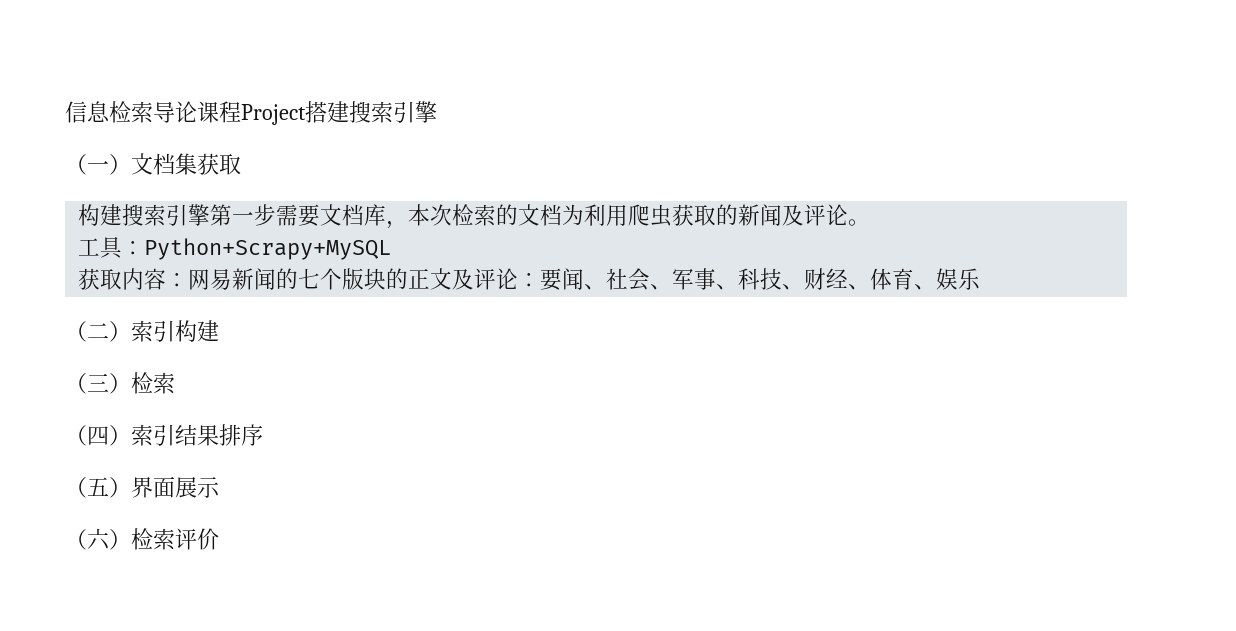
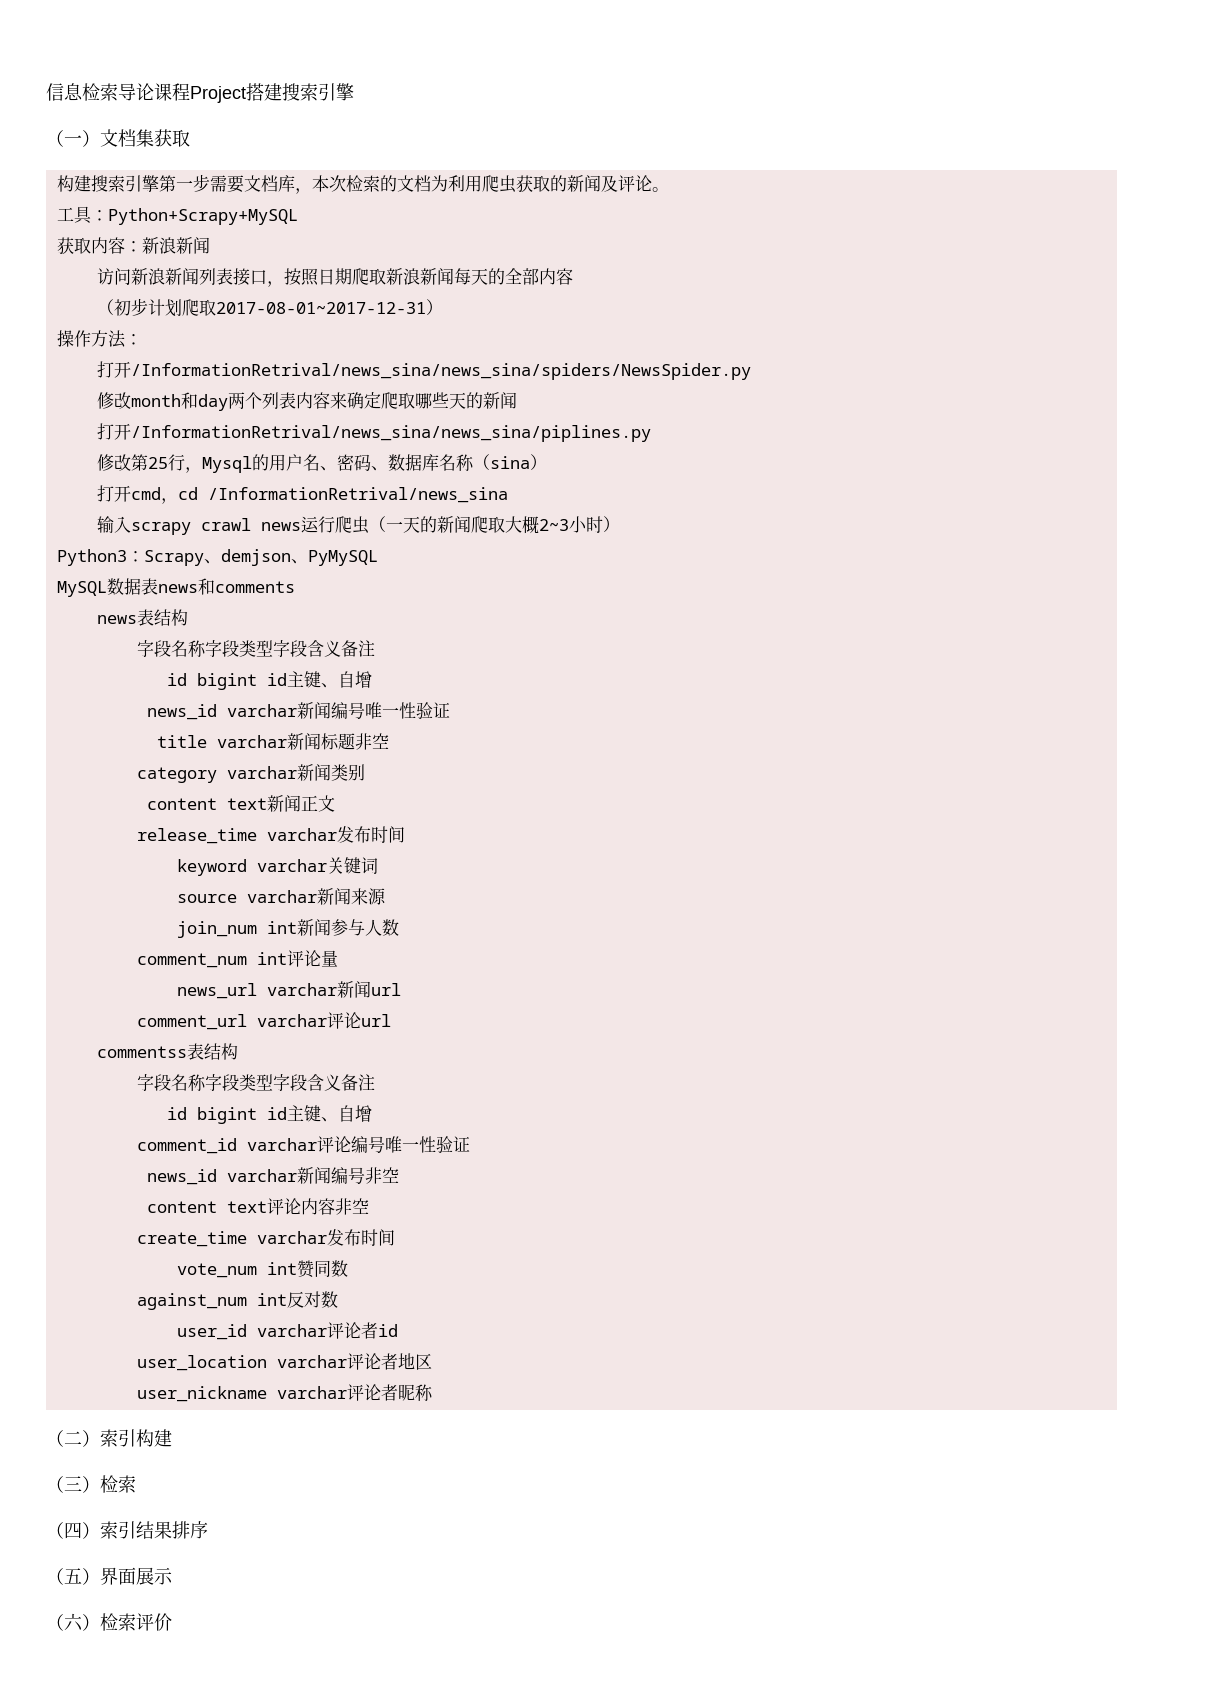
- 获取内容：网易新闻的七个版块的正文及评论：要闻、社会、军事、科技、财经、体育、娱乐
+ 获取内容：新浪新闻
+ 访问新浪新闻列表接口，按照日期爬取新浪新闻每天的全部内容
+ （初步计划爬取2017-08-01~2017-12-31）
+ 操作方法：
+ 打开/InformationRetrival/news_sina/news_sina/spiders/NewsSpider.py
+ 修改month和day两个列表内容来确定爬取哪些天的新闻
+ 打开/InformationRetrival/news_sina/news_sina/piplines.py
+ 修改第25行，Mysql的用户名、密码、数据库名称（sina）
+ 打开cmd，cd /InformationRetrival/news_sina
+ 输入scrapy crawl news运行爬虫（一天的新闻爬取大概2~3小时）
+ Python3：Scrapy、demjson、PyMySQL
+ MySQL数据表news和comments
+ news表结构
+ 字段名称字段类型字段含义备注
+ id bigint id主键、自增
+ news_id varchar新闻编号唯一性验证
+ title varchar新闻标题非空
+ category varchar新闻类别
+ content text新闻正文
+ release_time varchar发布时间
+ keyword varchar关键词
+ source varchar新闻来源
+ join_num int新闻参与人数
+ comment_num int评论量
+ news_url varchar新闻url
+ comment_url varchar评论url
+ commentss表结构
+ 字段名称字段类型字段含义备注
+ id bigint id主键、自增
+ comment_id varchar评论编号唯一性验证
+ news_id varchar新闻编号非空
+ content text评论内容非空
+ create_time varchar发布时间
+ vote_num int赞同数
+ against_num int反对数
+ user_id varchar评论者id
+ user_location varchar评论者地区
+ user_nickname varchar评论者昵称

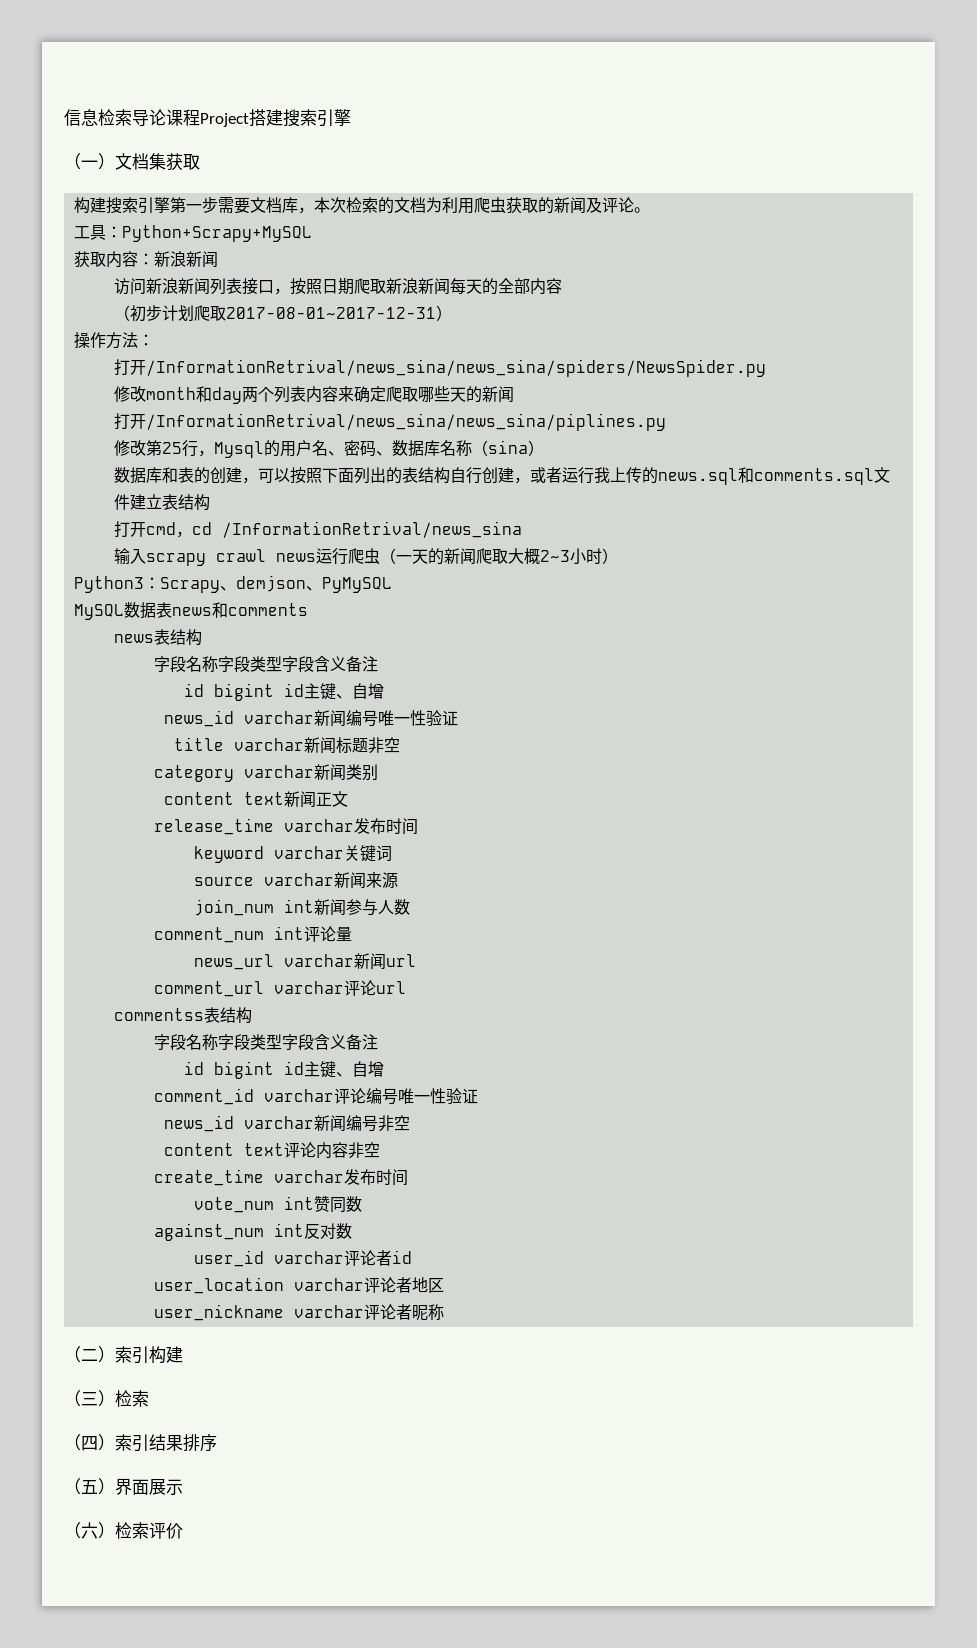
+ 数据库和表的创建，可以按照下面列出的表结构自行创建，或者运行我上传的news.sql和comments.sql文件建立表结构

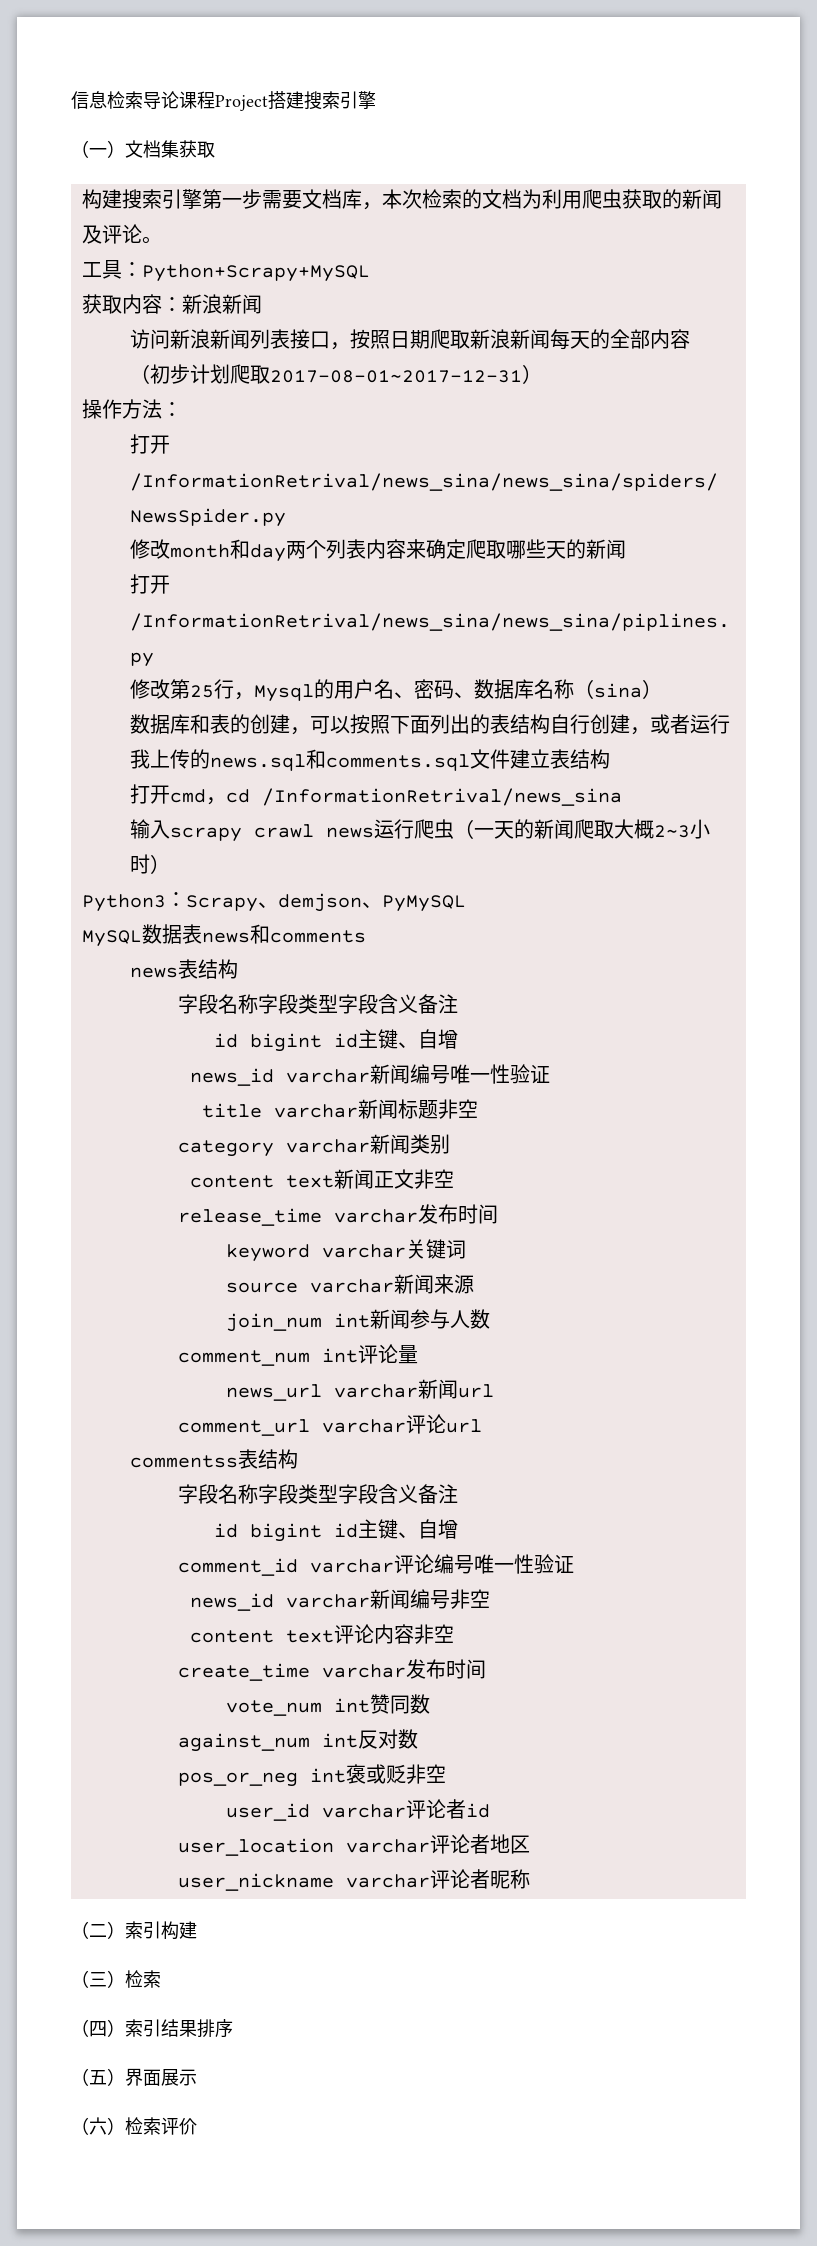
- content text新闻正文
+ content text新闻正文非空
+ pos_or_neg int褒或贬非空

